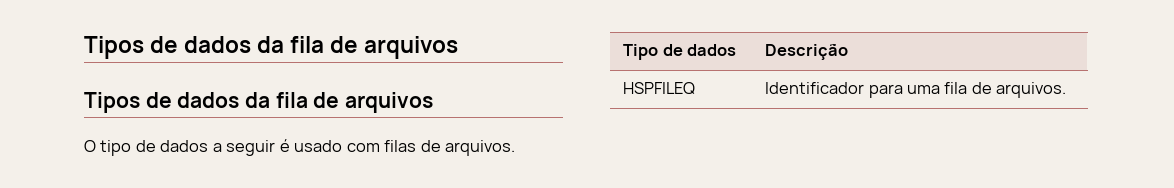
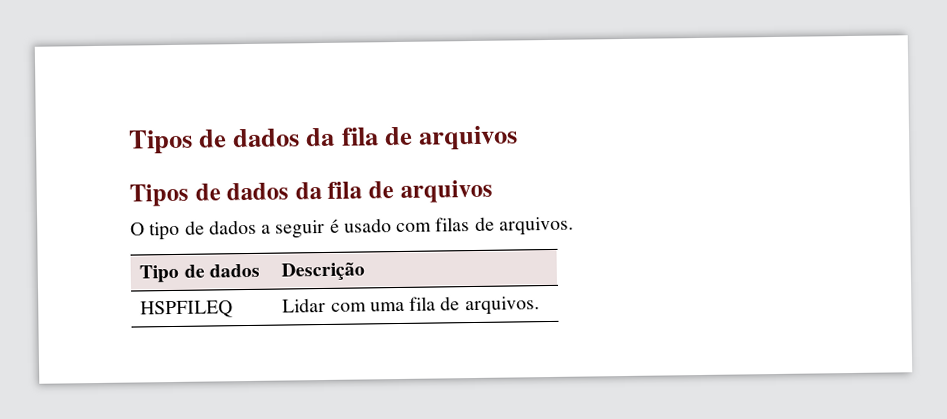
- HSPFILEQ | Identificador para uma fila de arquivos.
+ HSPFILEQ | Lidar com uma fila de arquivos.

